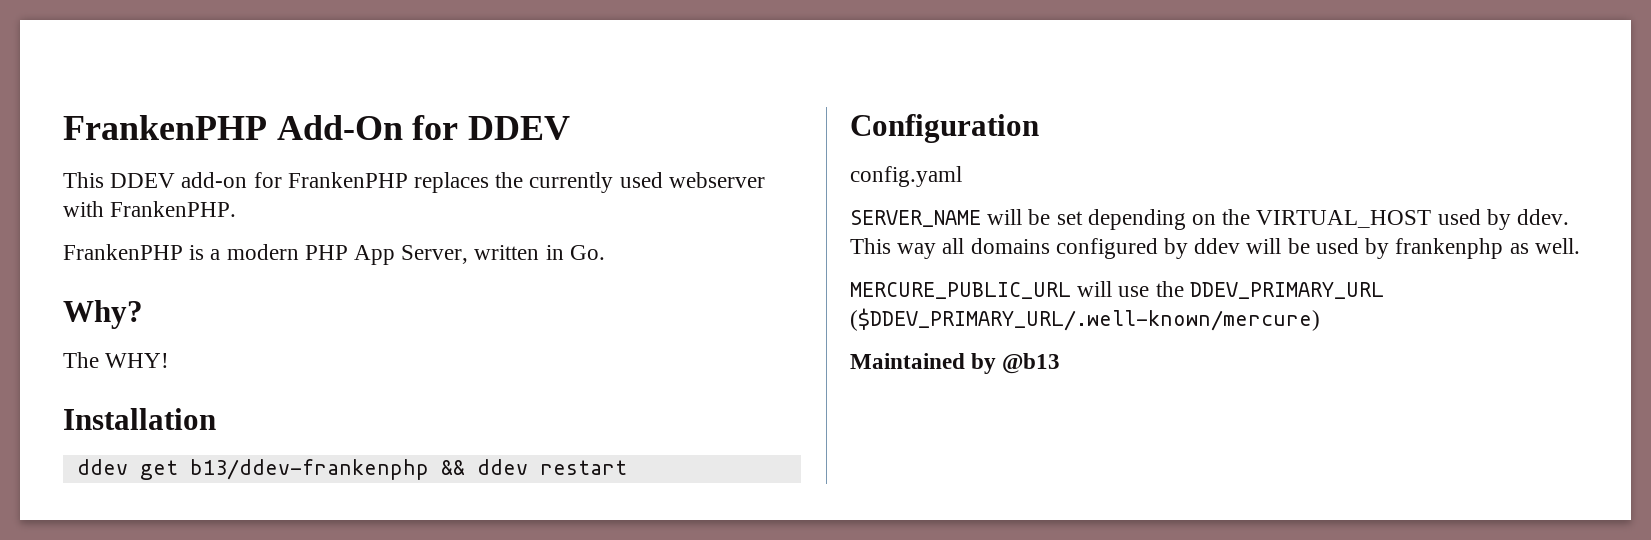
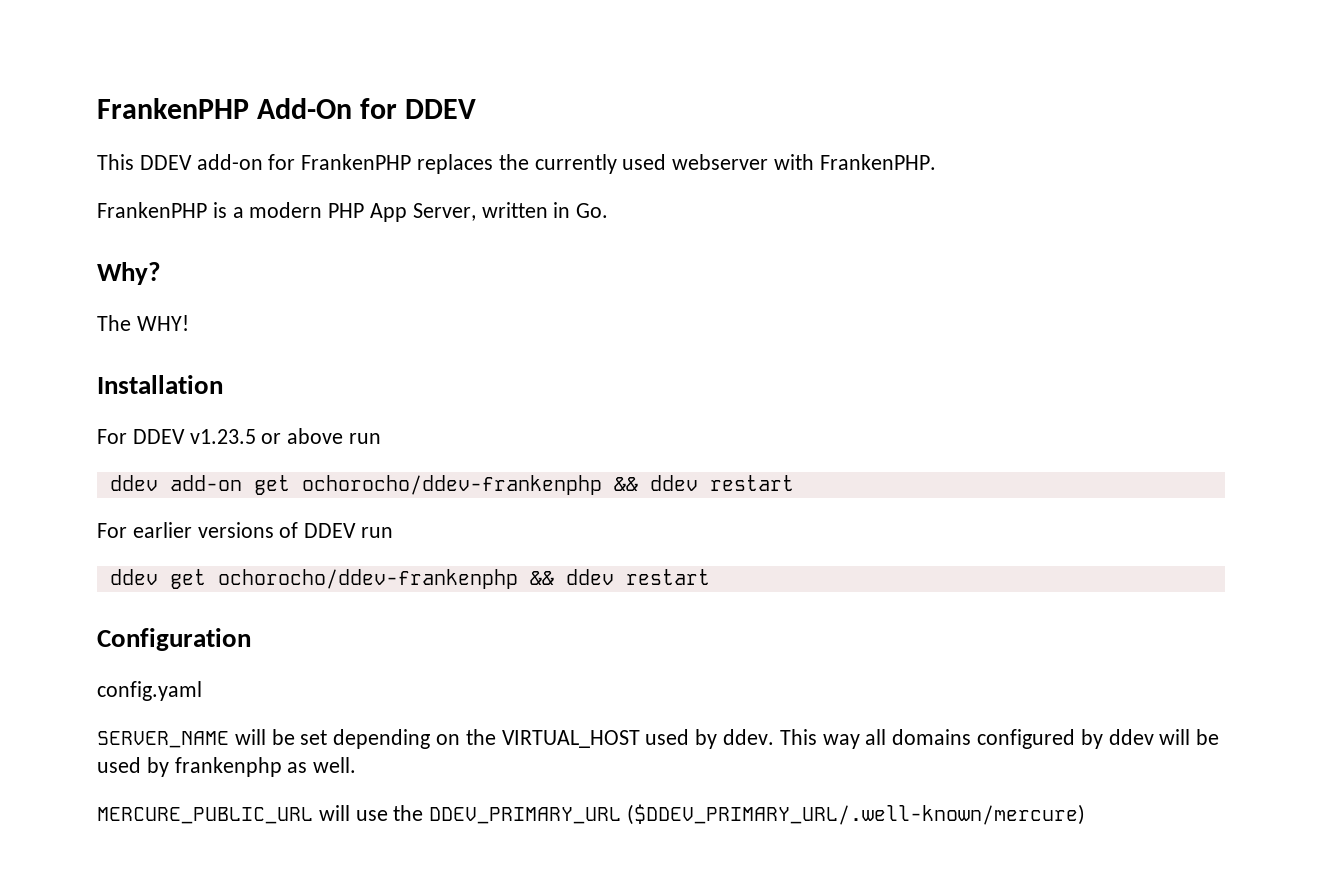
+ For DDEV v1.23.5 or above run
+ ddev add-on get ochorocho/ddev-frankenphp && ddev restart
+ For earlier versions of DDEV run
- ddev get b13/ddev-frankenphp && ddev restart
+ ddev get ochorocho/ddev-frankenphp && ddev restart
- Maintained by @b13

